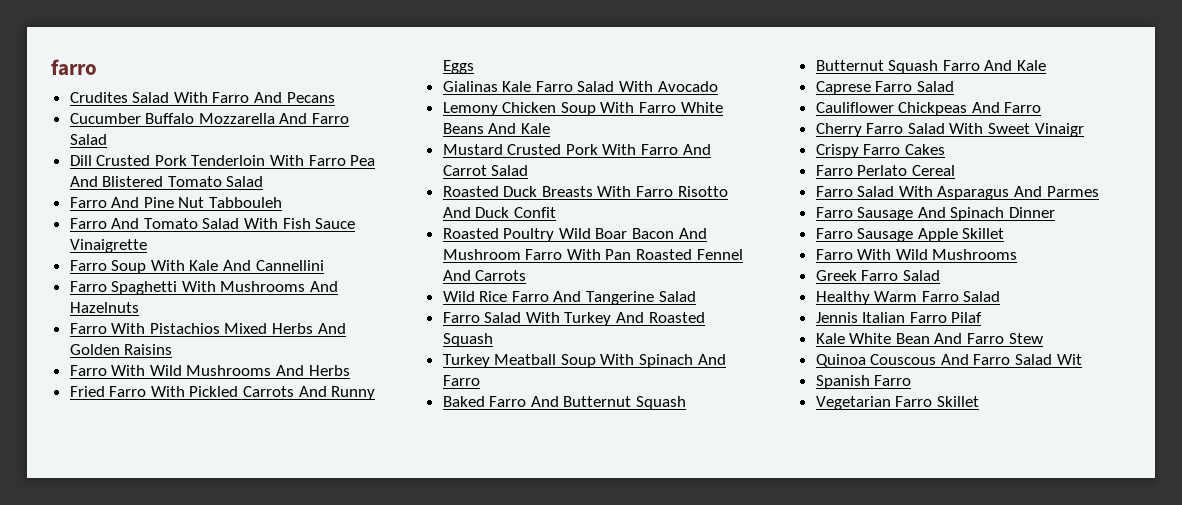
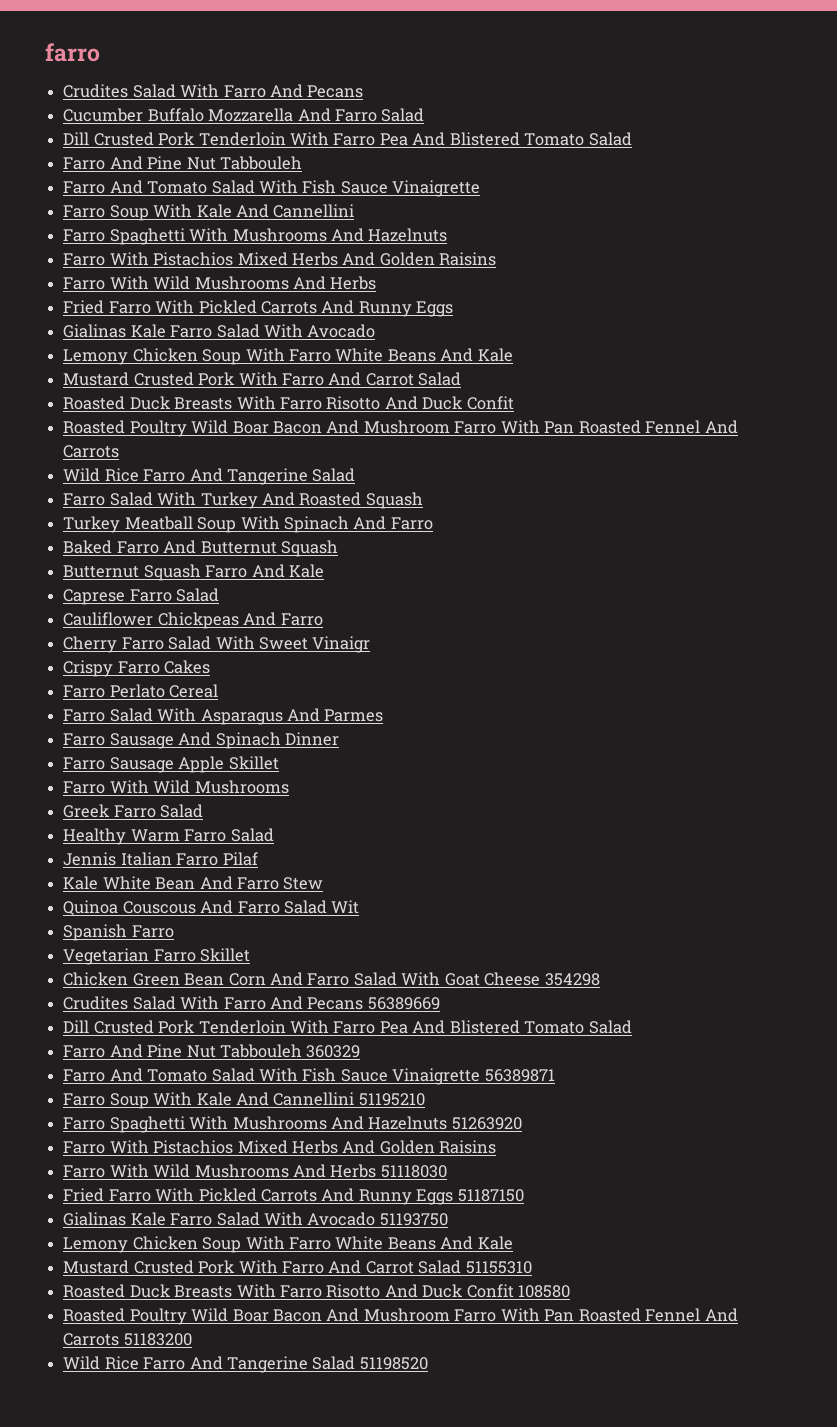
+ Chicken Green Bean Corn And Farro Salad With Goat Cheese 354298
+ Crudites Salad With Farro And Pecans 56389669
+ Dill Crusted Pork Tenderloin With Farro Pea And Blistered Tomato Salad
+ Farro And Pine Nut Tabbouleh 360329
+ Farro And Tomato Salad With Fish Sauce Vinaigrette 56389871
+ Farro Soup With Kale And Cannellini 51195210
+ Farro Spaghetti With Mushrooms And Hazelnuts 51263920
+ Farro With Pistachios Mixed Herbs And Golden Raisins
+ Farro With Wild Mushrooms And Herbs 51118030
+ Fried Farro With Pickled Carrots And Runny Eggs 51187150
+ Gialinas Kale Farro Salad With Avocado 51193750
+ Lemony Chicken Soup With Farro White Beans And Kale
+ Mustard Crusted Pork With Farro And Carrot Salad 51155310
+ Roasted Duck Breasts With Farro Risotto And Duck Confit 108580
+ Roasted Poultry Wild Boar Bacon And Mushroom Farro With Pan Roasted Fennel And Carrots 51183200
+ Wild Rice Farro And Tangerine Salad 51198520

